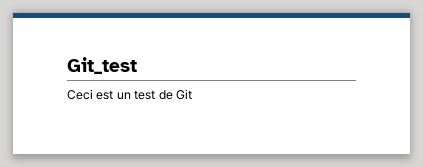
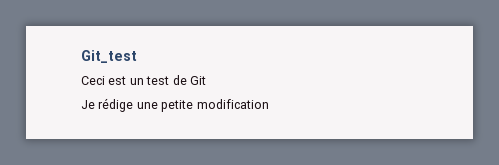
+ Je rédige une petite modification

